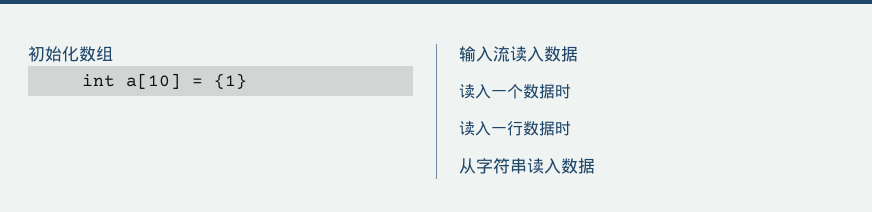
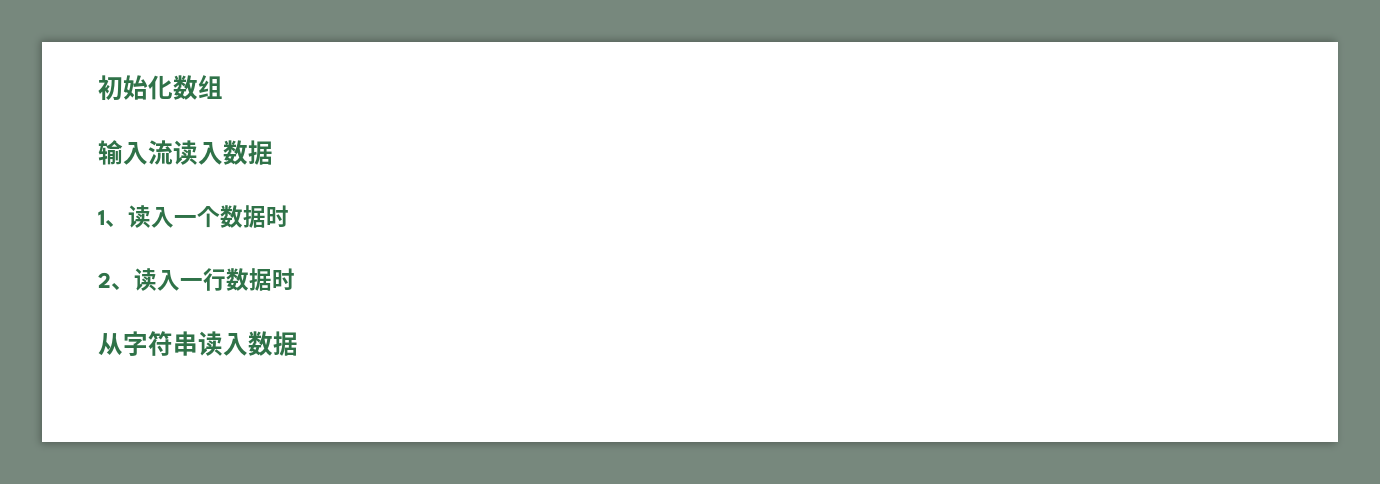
- int a[10] = {1}
- 读入一个数据时
+ 1、读入一个数据时
- 读入一行数据时
+ 2、读入一行数据时

